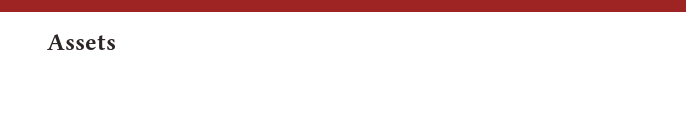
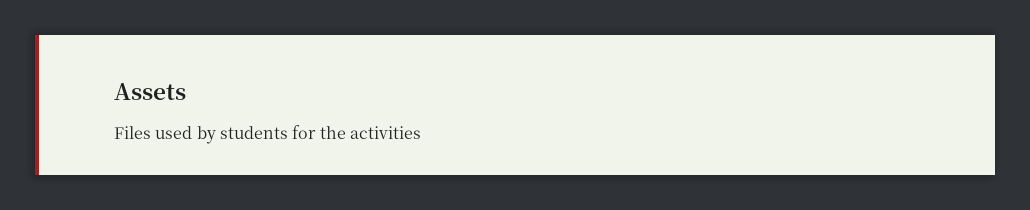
+ Files used by students for the activities

